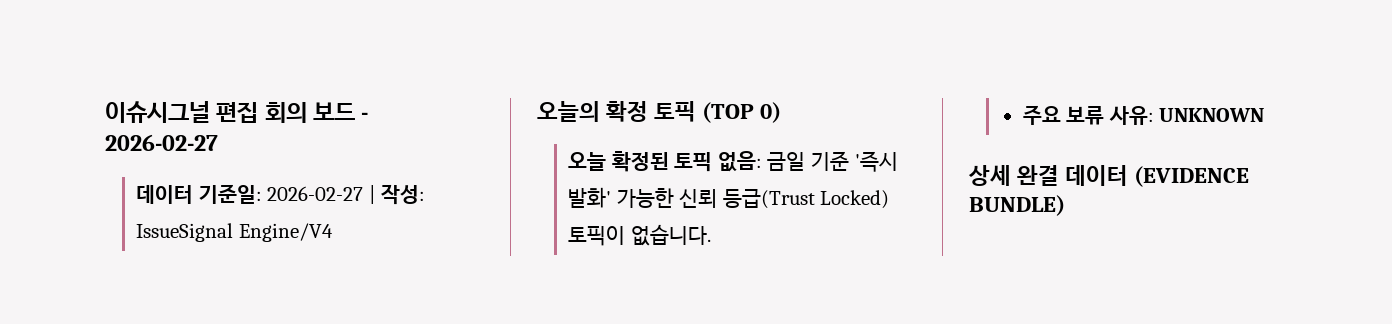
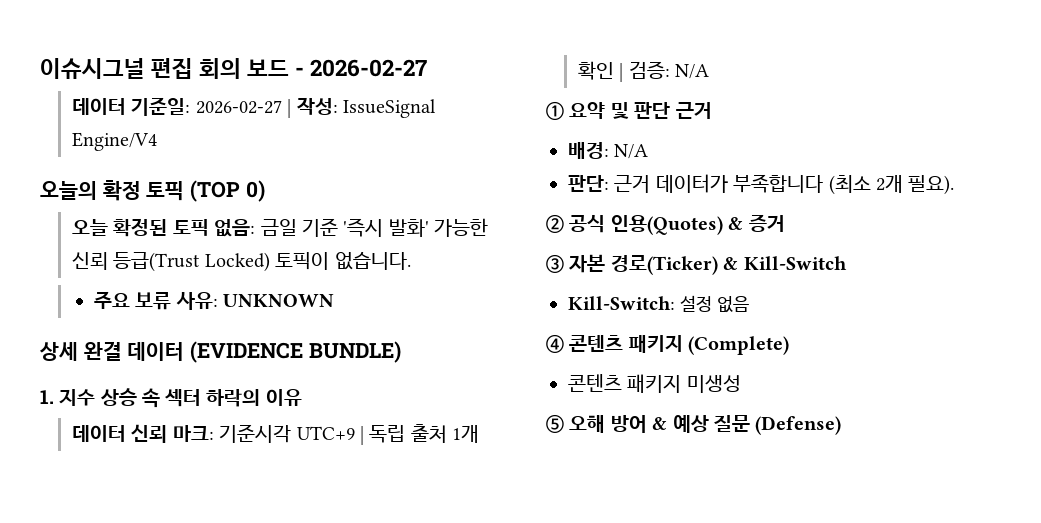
+ 1. 지수 상승 속 섹터 하락의 이유
+ 데이터 신뢰 마크: 기준시각 UTC+9 | 독립 출처 1개 확인 | 검증: N/A
+ ① 요약 및 판단 근거
+ 배경: N/A
+ 판단: 근거 데이터가 부족합니다 (최소 2개 필요).
+ ② 공식 인용(Quotes) & 증거
+ ③ 자본 경로(Ticker) & Kill-Switch
+ Kill-Switch: 설정 없음
+ ④ 콘텐츠 패키지 (Complete)
+ 콘텐츠 패키지 미생성
+ ⑤ 오해 방어 & 예상 질문 (Defense)

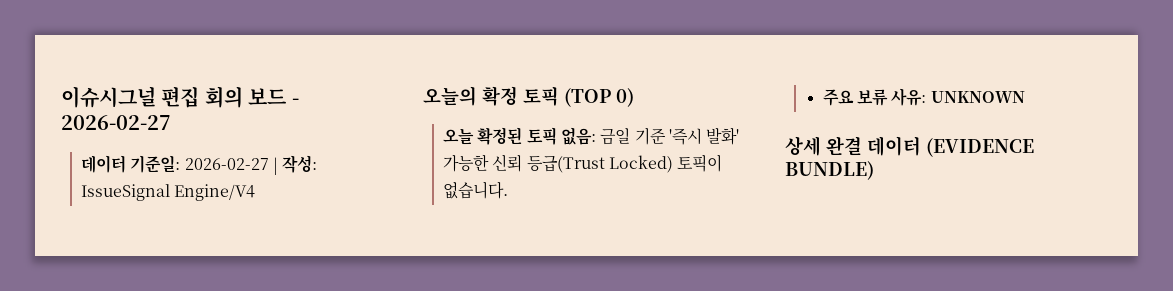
- 1. 지수 상승 속 섹터 하락의 이유
- 데이터 신뢰 마크: 기준시각 UTC+9 | 독립 출처 1개 확인 | 검증: N/A
- ① 요약 및 판단 근거
- 배경: N/A
- 판단: 근거 데이터가 부족합니다 (최소 2개 필요).
- ② 공식 인용(Quotes) & 증거
- ③ 자본 경로(Ticker) & Kill-Switch
- Kill-Switch: 설정 없음
- ④ 콘텐츠 패키지 (Complete)
- 콘텐츠 패키지 미생성
- ⑤ 오해 방어 & 예상 질문 (Defense)

